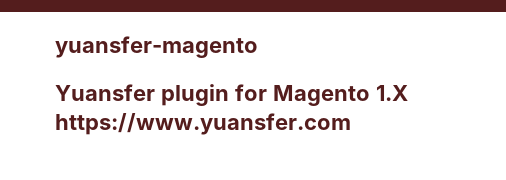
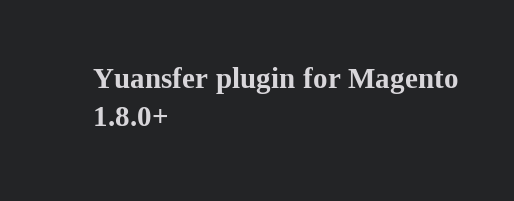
- yuansfer-magento
- Yuansfer plugin for Magento 1.X https://www.yuansfer.com
+ Yuansfer plugin for Magento 1.8.0+

